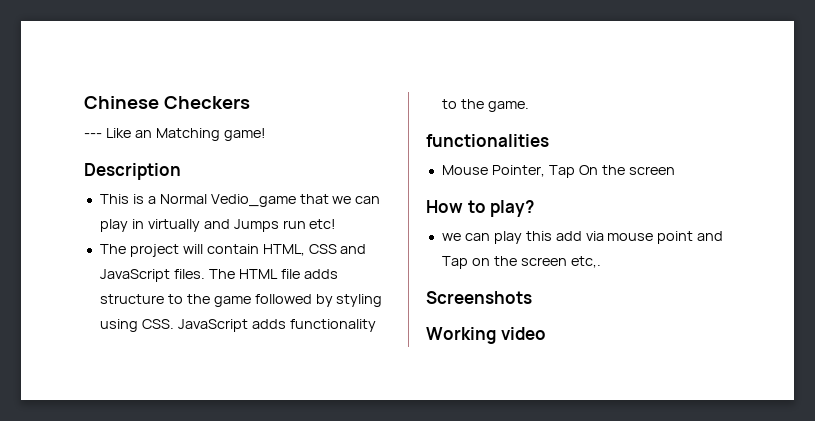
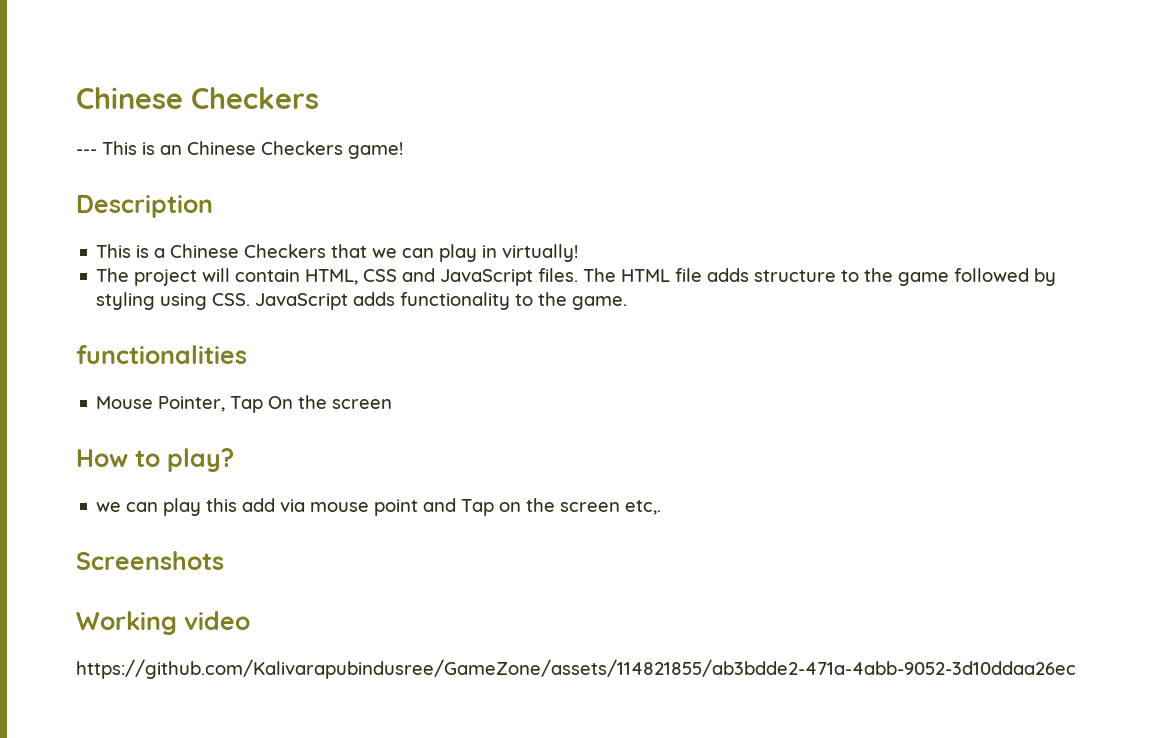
- --- Like an Matching game!
+ --- This is an Chinese Checkers game!
- This is a Normal Vedio_game that we can play in virtually and Jumps run etc!
+ This is a Chinese Checkers that we can play in virtually!
+ https://github.com/Kalivarapubindusree/GameZone/assets/114821855/ab3bdde2-471a-4abb-9052-3d10ddaa26ec

